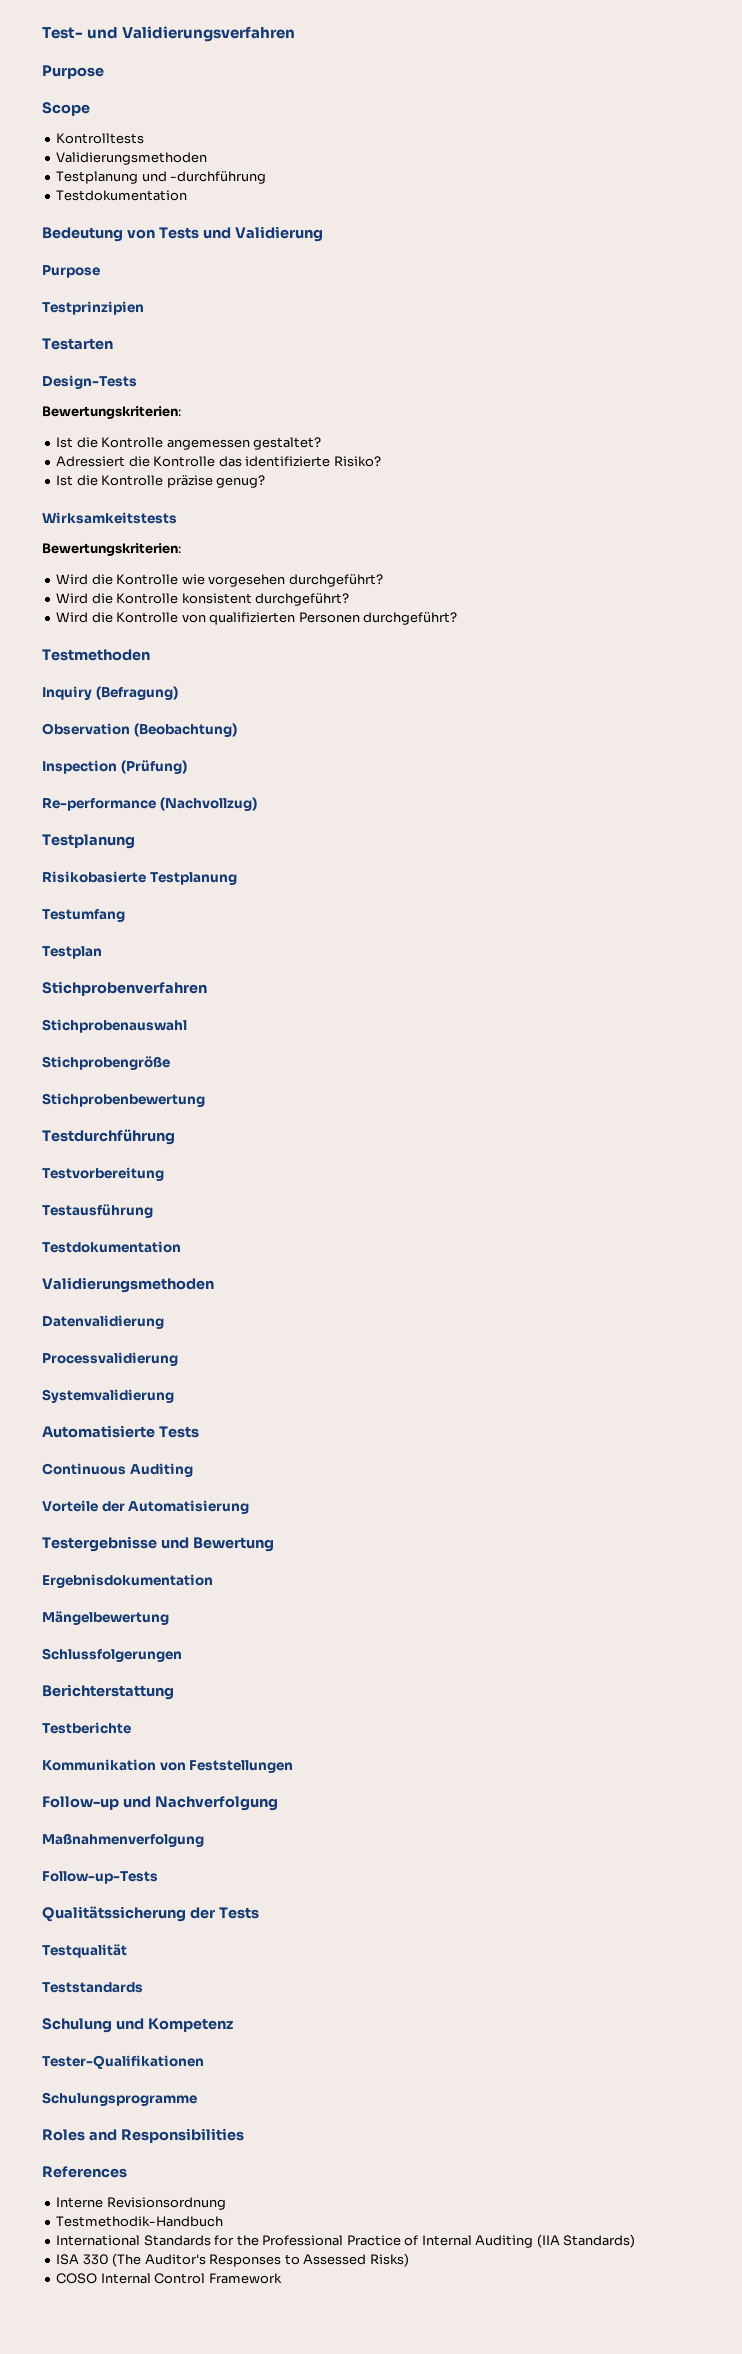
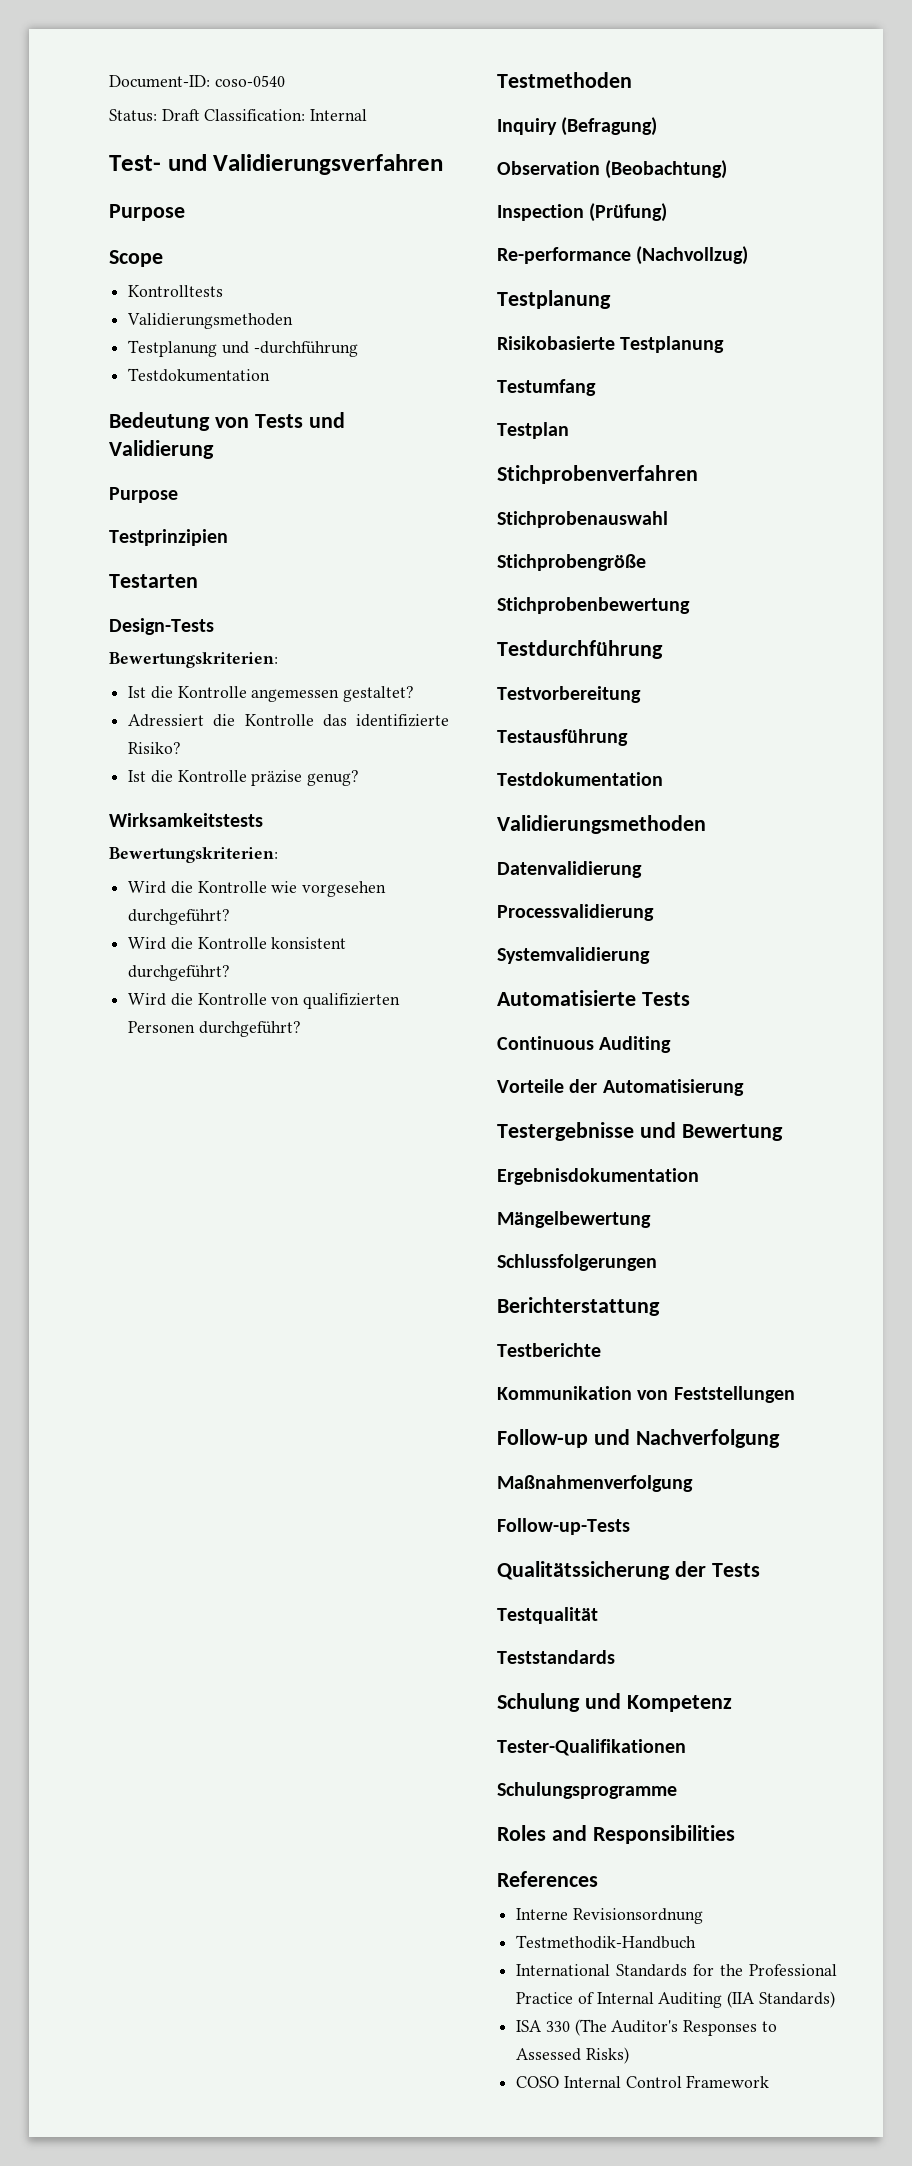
+ Document-ID: coso-0540
+ Status: Draft Classification: Internal

